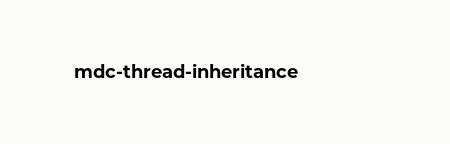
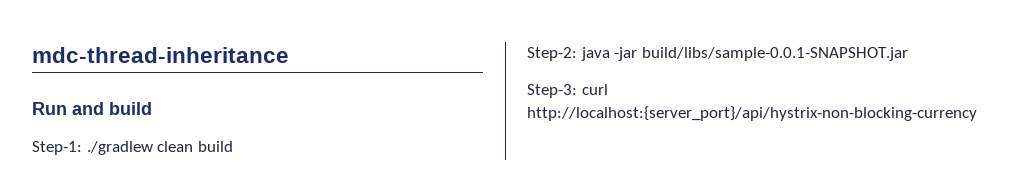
+ Run and build
+ Step-1: ./gradlew clean build
+ Step-2: java -jar build/libs/sample-0.0.1-SNAPSHOT.jar
+ Step-3: curl http://localhost:{server_port}/api/hystrix-non-blocking-currency

